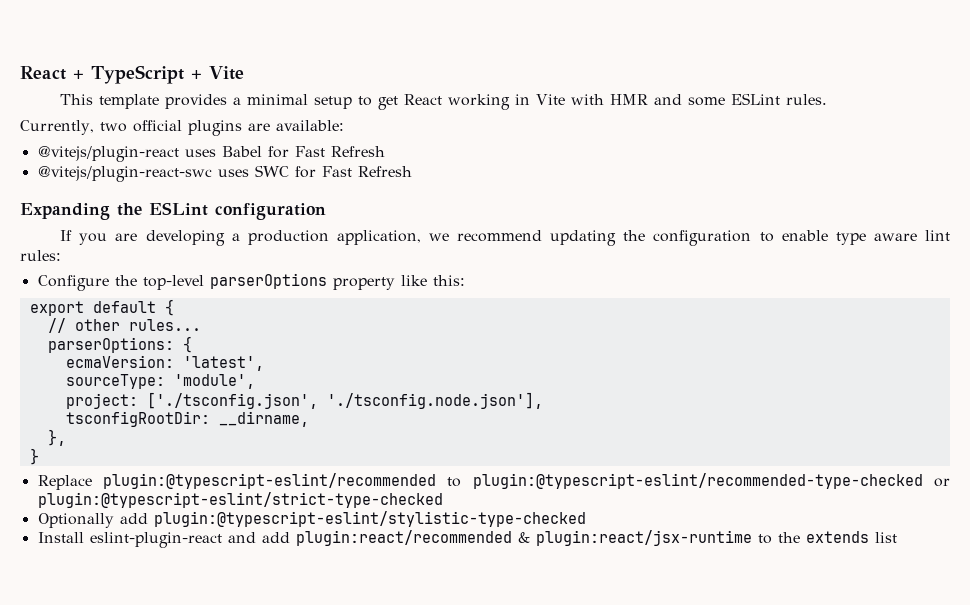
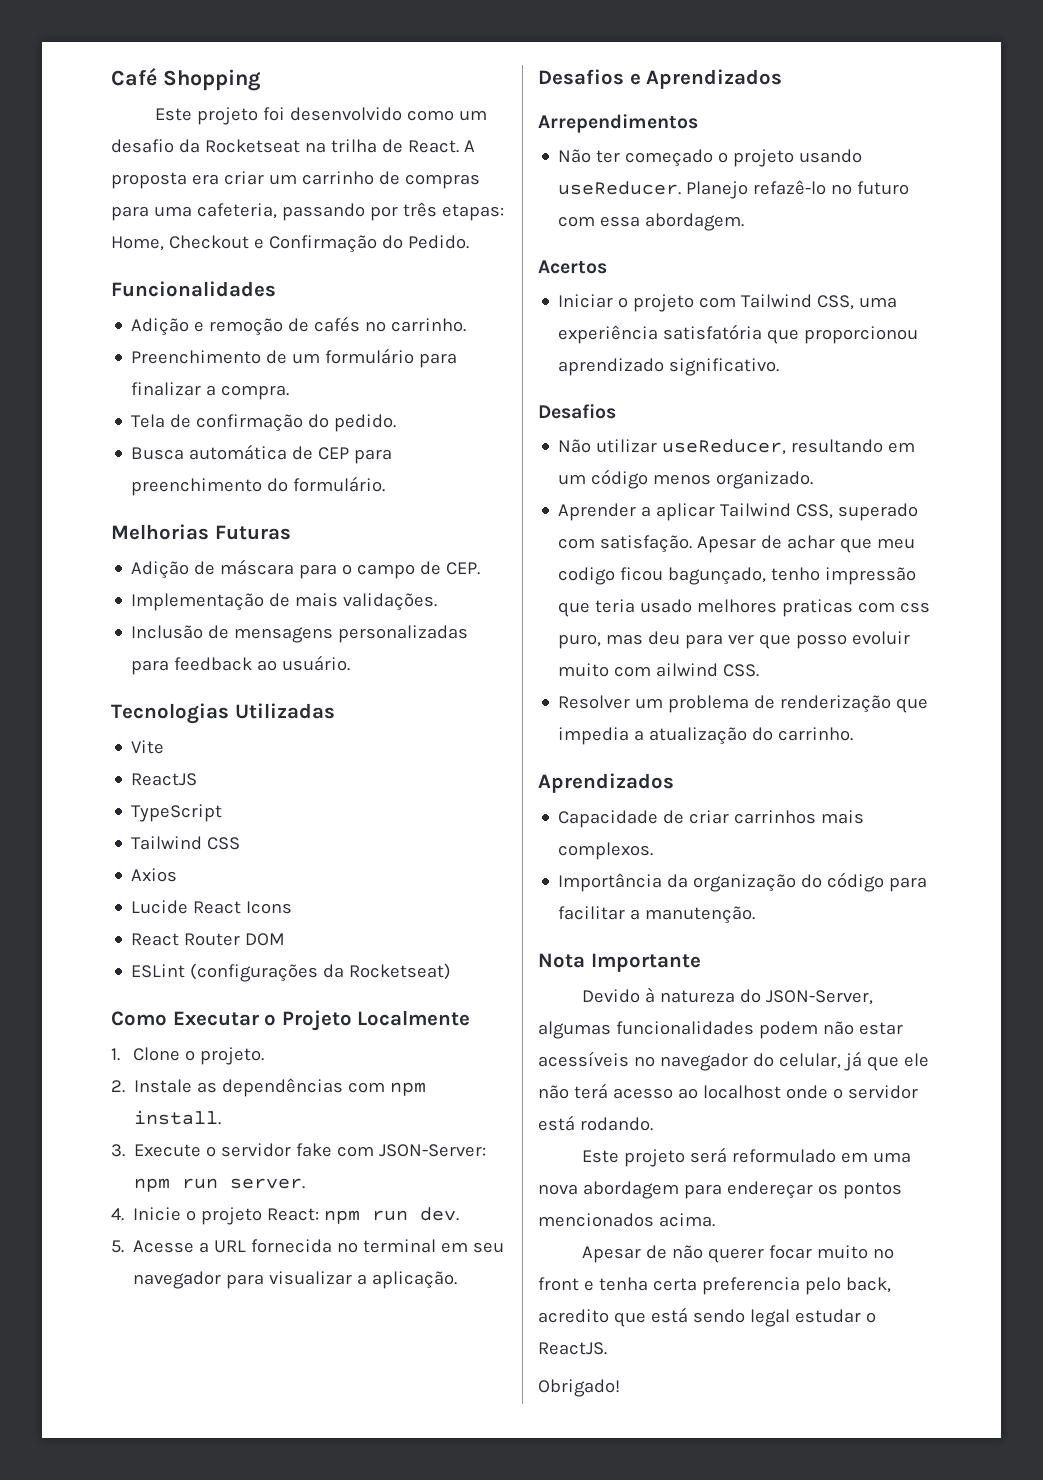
- React + TypeScript + Vite
- This template provides a minimal setup to get React working in Vite with HMR and some ESLint rules.
- Currently, two official plugins are available:
- @vitejs/plugin-react uses Babel for Fast Refresh
- @vitejs/plugin-react-swc uses SWC for Fast Refresh
- Expanding the ESLint configuration
- If you are developing a production application, we recommend updating the configuration to enable type aware lint rules:
- Configure the top-level parserOptions property like this:
- export default {
- // other rules...
- parserOptions: {
- ecmaVersion: 'latest',
- sourceType: 'module',
- project: ['./tsconfig.json', './tsconfig.node.json'],
- tsconfigRootDir: __dirname,
- },
- }
- Replace plugin:@typescript-eslint/recommended to plugin:@typescript-eslint/recommended-type-checked or plugin:@typescript-eslint/strict-type-checked
- Optionally add plugin:@typescript-eslint/stylistic-type-checked
- Install eslint-plugin-react and add plugin:react/recommended & plugin:react/jsx-runtime to the extends list
+ Café Shopping
+ Este projeto foi desenvolvido como um desafio da Rocketseat na trilha de React. A proposta era criar um carrinho de compras para uma cafeteria, passando por três etapas: Home, Checkout e Confirmação do Pedido.
+ Funcionalidades
+ Adição e remoção de cafés no carrinho.
+ Preenchimento de um formulário para finalizar a compra.
+ Tela de confirmação do pedido.
+ Busca automática de CEP para preenchimento do formulário.
+ Melhorias Futuras
+ Adição de máscara para o campo de CEP.
+ Implementação de mais validações.
+ Inclusão de mensagens personalizadas para feedback ao usuário.
+ Tecnologias Utilizadas
+ Vite
+ ReactJS
+ TypeScript
+ Tailwind CSS
+ Axios
+ Lucide React Icons
+ React Router DOM
+ ESLint (configurações da Rocketseat)
+ Como Executar o Projeto Localmente
+ 1. Clone o projeto.
+ 2. Instale as dependências com npm install.
+ 3. Execute o servidor fake com JSON-Server: npm run server.
+ 4. Inicie o projeto React: npm run dev.
+ 5. Acesse a URL fornecida no terminal em seu navegador para visualizar a aplicação.
+ Desafios e Aprendizados
+ Arrependimentos
+ Não ter começado o projeto usando useReducer. Planejo refazê-lo no futuro com essa abordagem.
+ Acertos
+ Iniciar o projeto com Tailwind CSS, uma experiência satisfatória que proporcionou aprendizado significativo.
+ Desafios
+ Não utilizar useReducer, resultando em um código menos organizado.
+ Aprender a aplicar Tailwind CSS, superado com satisfação. Apesar de achar que meu codigo ficou bagunçado, tenho impressão que teria usado melhores praticas com css puro, mas deu para ver que posso evoluir muito com ailwind CSS.
+ Resolver um problema de renderização que impedia a atualização do carrinho.
+ Aprendizados
+ Capacidade de criar carrinhos mais complexos.
+ Importância da organização do código para facilitar a manutenção.
+ Nota Importante
+ Devido à natureza do JSON-Server, algumas funcionalidades podem não estar acessíveis no navegador do celular, já que ele não terá acesso ao localhost onde o servidor está rodando.
+ Este projeto será reformulado em uma nova abordagem para endereçar os pontos mencionados acima.
+ Apesar de não querer focar muito no front e tenha certa preferencia pelo back, acredito que está sendo legal estudar o ReactJS.
+ Obrigado!

